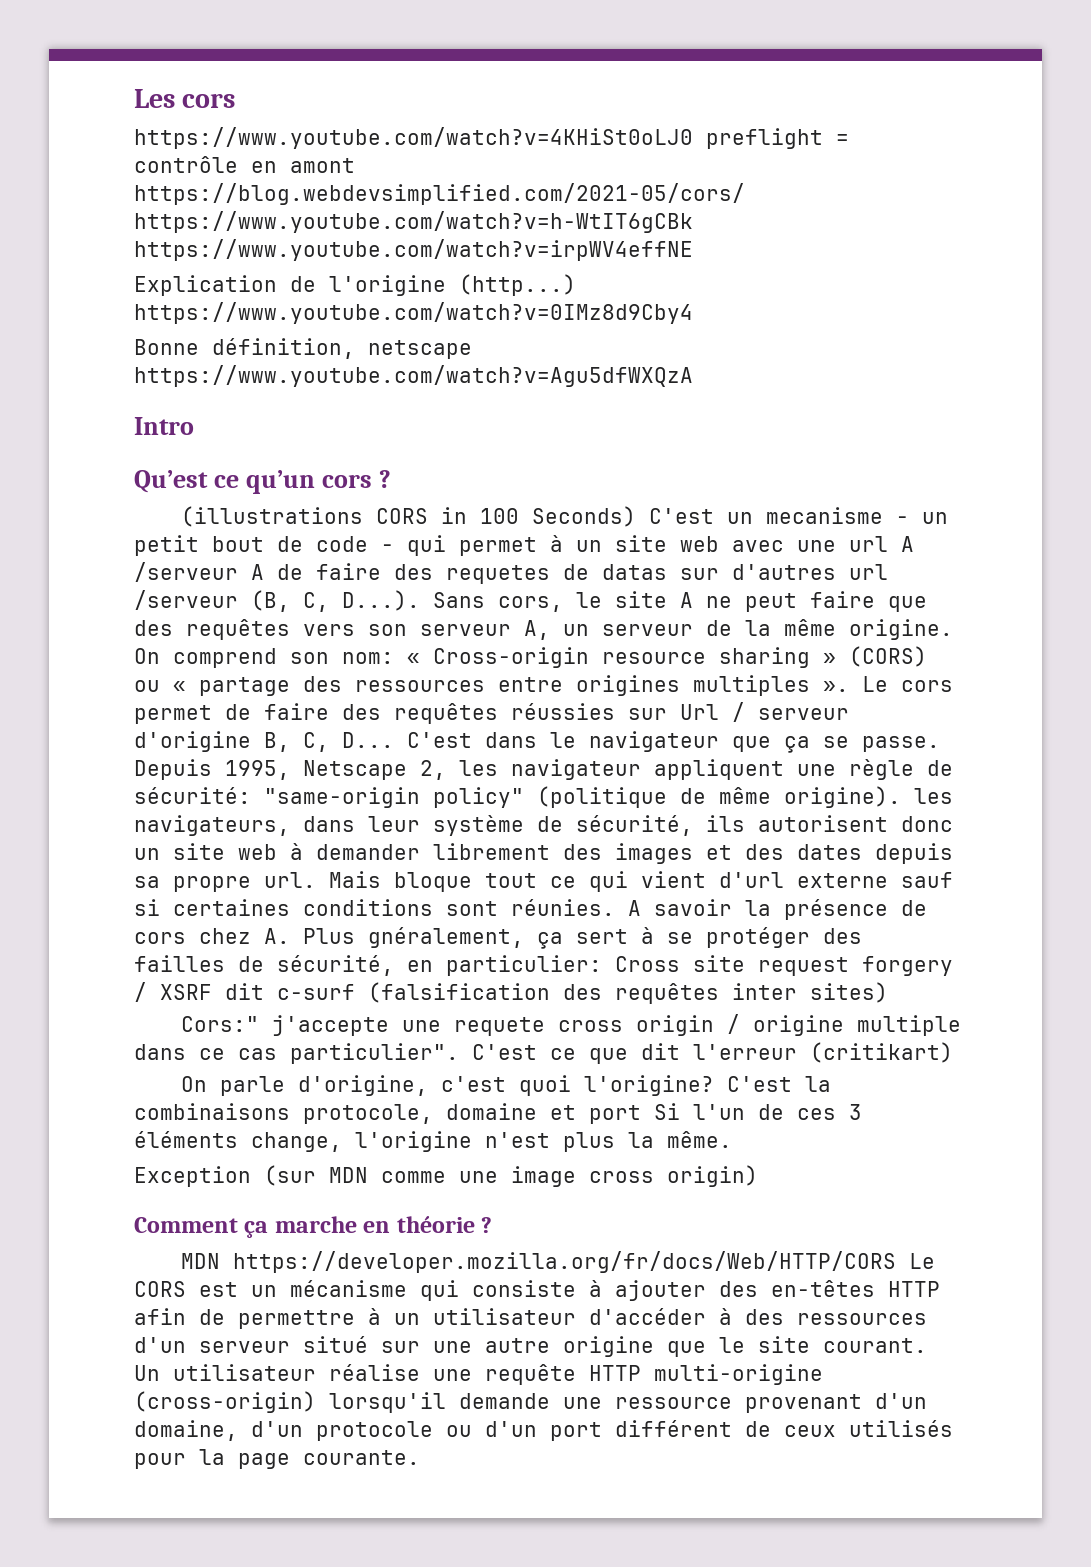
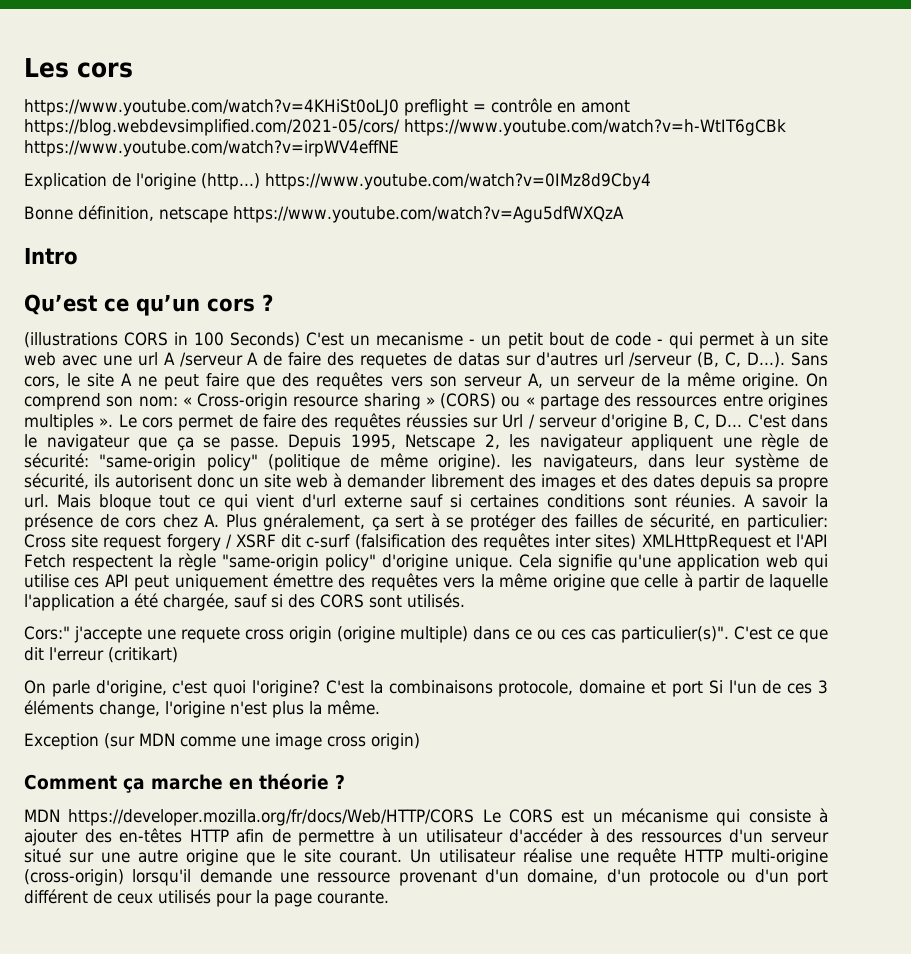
- A savoir la présence de cors chez A. Plus gnéralement, ça sert à se protéger des failles de sécurité, en particulier: Cross site request forgery / XSRF dit c-surf (falsification des requêtes inter sites)
+ A savoir la présence de cors chez A. Plus gnéralement, ça sert à se protéger des failles de sécurité, en particulier: Cross site request forgery / XSRF dit c-surf (falsification des requêtes inter sites) XMLHttpRequest et l'API Fetch respectent la règle "same-origin policy" d'origine unique. Cela signifie qu'une application web qui utilise ces API peut uniquement émettre des requêtes vers la même origine que celle à partir de laquelle l'application a été chargée, sauf si des CORS sont utilisés.
- Cors:" j'accepte une requete cross origin / origine multiple dans ce cas particulier".
+ Cors:" j'accepte une requete cross origin (origine multiple) dans ce ou ces cas particulier(s)".

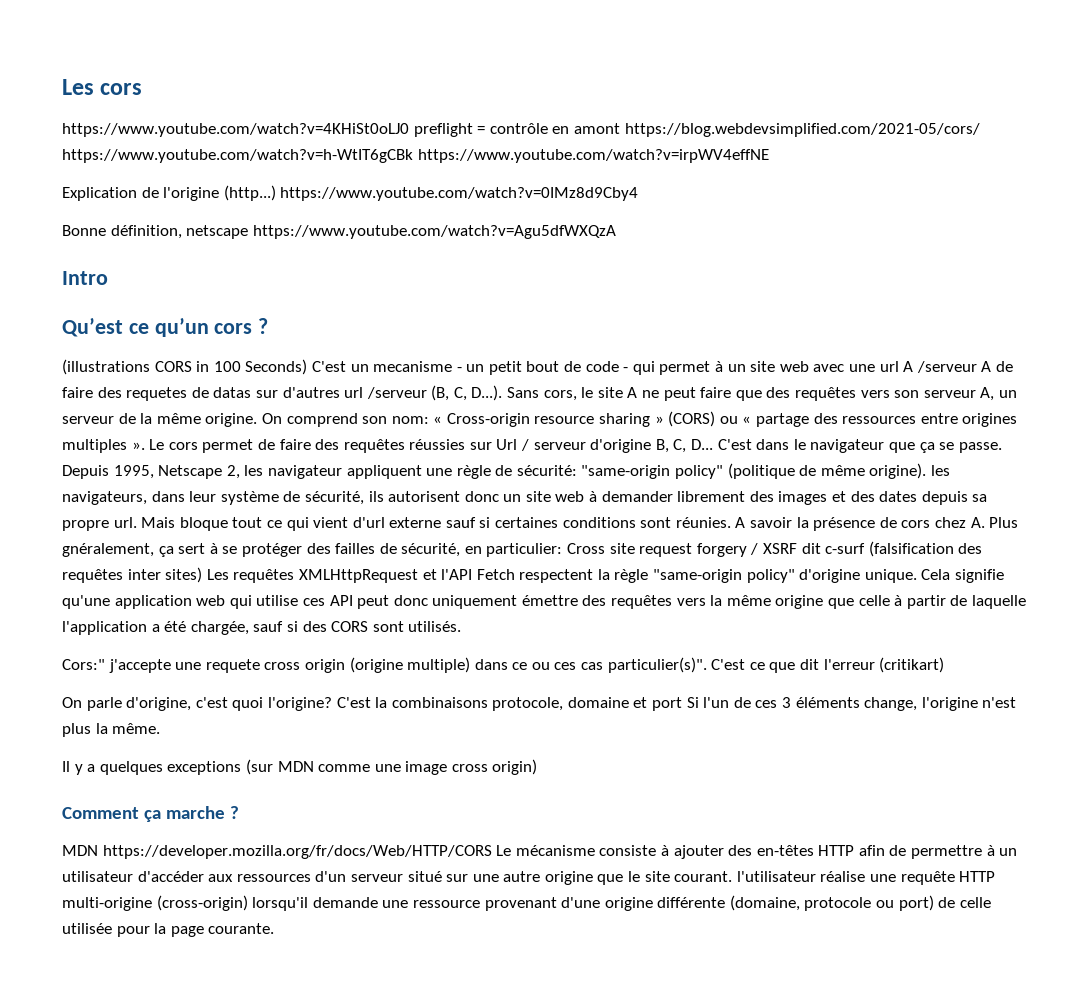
- A savoir la présence de cors chez A. Plus gnéralement, ça sert à se protéger des failles de sécurité, en particulier: Cross site request forgery / XSRF dit c-surf (falsification des requêtes inter sites) XMLHttpRequest et l'API Fetch respectent la règle "same-origin policy" d'origine unique.
+ A savoir la présence de cors chez A. Plus gnéralement, ça sert à se protéger des failles de sécurité, en particulier: Cross site request forgery / XSRF dit c-surf (falsification des requêtes inter sites) Les requêtes XMLHttpRequest et l'API Fetch respectent la règle "same-origin policy" d'origine unique.
- Cela signifie qu'une application web qui utilise ces API peut uniquement émettre des requêtes vers la même origine que celle à partir de laquelle l'application a été chargée, sauf si des CORS sont utilisés.
+ Cela signifie qu'une application web qui utilise ces API peut donc uniquement émettre des requêtes vers la même origine que celle à partir de laquelle l'application a été chargée, sauf si des CORS sont utilisés.
- Exception (sur MDN comme une image cross origin)
+ Il y a quelques exceptions (sur MDN comme une image cross origin)
- Comment ça marche en théorie ?
+ Comment ça marche ?
- MDN https://developer.mozilla.org/fr/docs/Web/HTTP/CORS Le CORS est un mécanisme qui consiste à ajouter des en-têtes HTTP afin de permettre à un utilisateur d'accéder à des ressources d'un serveur situé sur une autre origine que le site courant. Un utilisateur réalise une requête HTTP multi-origine (cross-origin) lorsqu'il demande une ressource provenant d'un domaine, d'un protocole ou d'un port différent de ceux utilisés pour la page courante.
+ MDN https://developer.mozilla.org/fr/docs/Web/HTTP/CORS Le mécanisme consiste à ajouter des en-têtes HTTP afin de permettre à un utilisateur d'accéder aux ressources d'un serveur situé sur une autre origine que le site courant. l'utilisateur réalise une requête HTTP multi-origine (cross-origin) lorsqu'il demande une ressource provenant d'une origine différente (domaine, protocole ou port) de celle utilisée pour la page courante.

